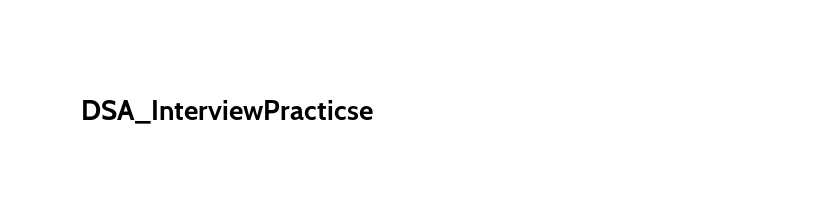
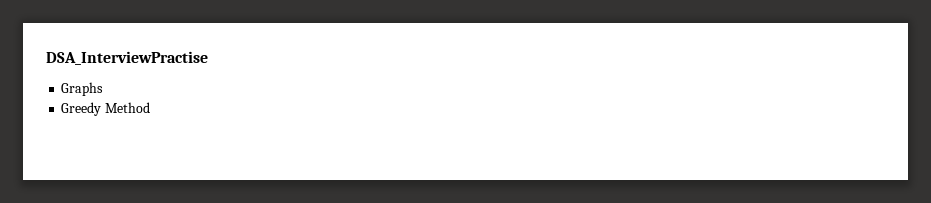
- DSA_InterviewPracticse
+ DSA_InterviewPractise
+ Graphs
+ Greedy Method

